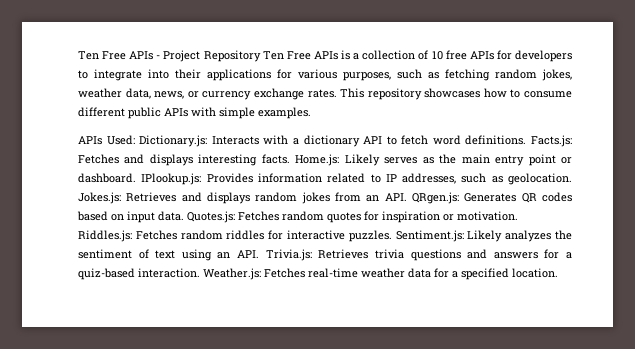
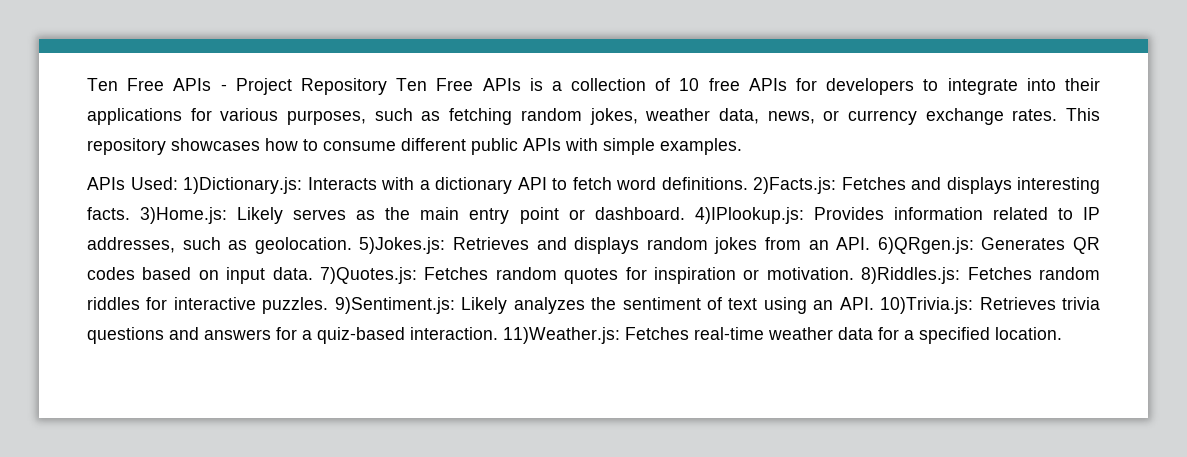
- APIs Used: Dictionary.js: Interacts with a dictionary API to fetch word definitions.
+ APIs Used: 1)Dictionary.js: Interacts with a dictionary API to fetch word definitions.
- Facts.js: Fetches and displays interesting facts.
+ 2)Facts.js: Fetches and displays interesting facts.
- Home.js: Likely serves as the main entry point or dashboard.
+ 3)Home.js: Likely serves as the main entry point or dashboard.
- IPlookup.js: Provides information related to IP addresses, such as geolocation.
+ 4)IPlookup.js: Provides information related to IP addresses, such as geolocation.
- Jokes.js: Retrieves and displays random jokes from an API. QRgen.js: Generates QR codes based on input data.
+ 5)Jokes.js: Retrieves and displays random jokes from an API. 6)QRgen.js: Generates QR codes based on input data.
- Quotes.js: Fetches random quotes for inspiration or motivation.
+ 7)Quotes.js: Fetches random quotes for inspiration or motivation.
- Riddles.js: Fetches random riddles for interactive puzzles.
+ 8)Riddles.js: Fetches random riddles for interactive puzzles.
- Sentiment.js: Likely analyzes the sentiment of text using an API. Trivia.js: Retrieves trivia questions and answers for a quiz-based interaction.
+ 9)Sentiment.js: Likely analyzes the sentiment of text using an API. 10)Trivia.js: Retrieves trivia questions and answers for a quiz-based interaction.
- Weather.js: Fetches real-time weather data for a specified location.
+ 11)Weather.js: Fetches real-time weather data for a specified location.

